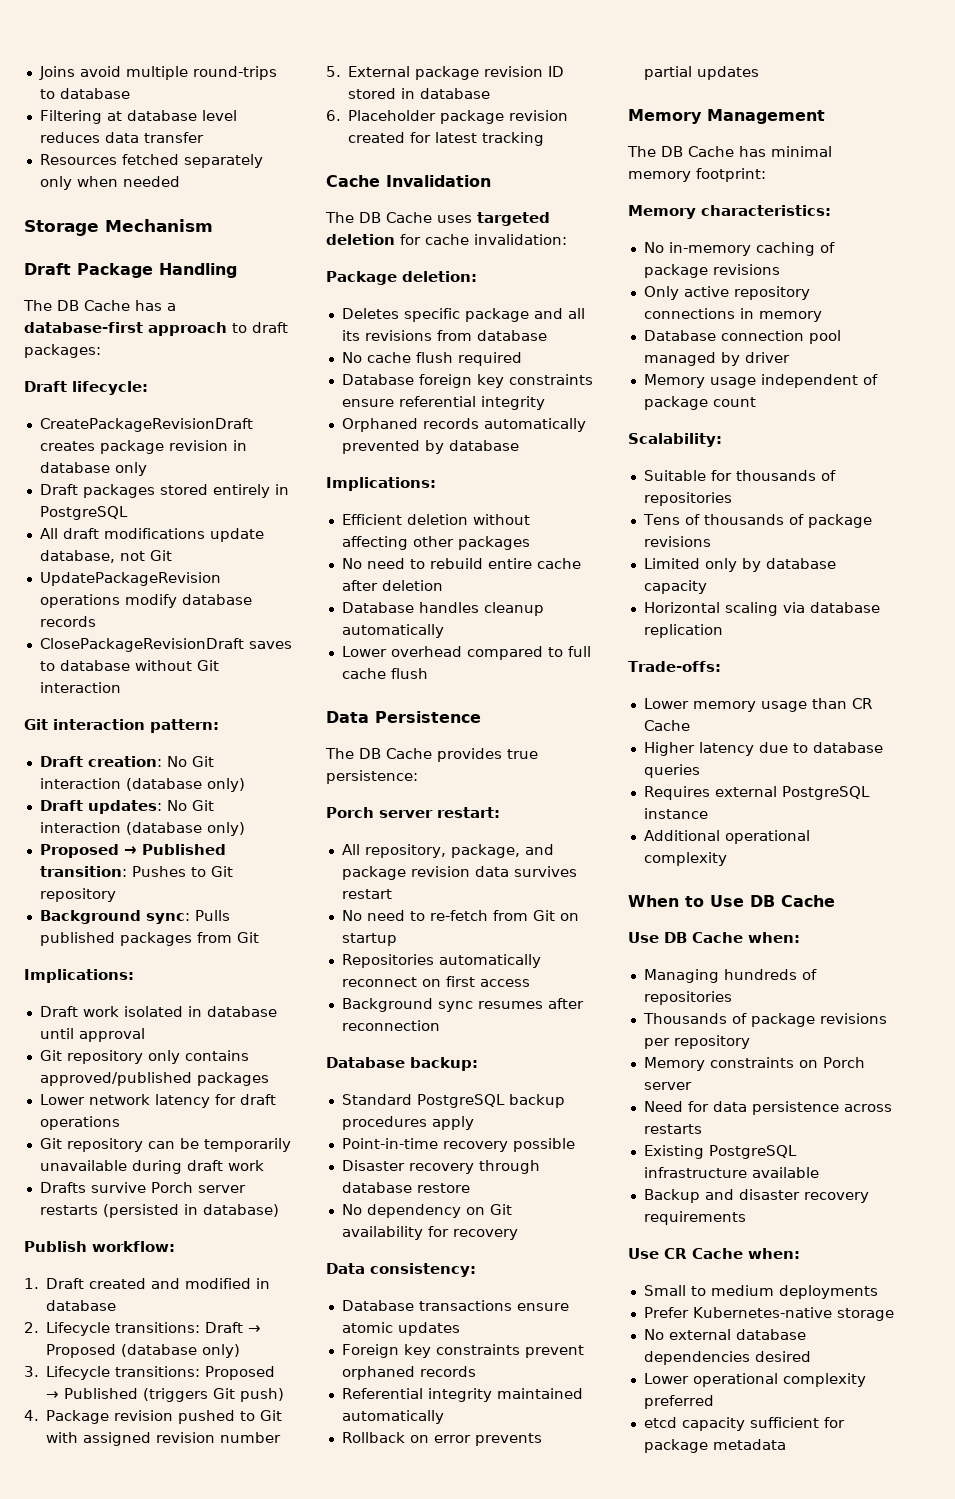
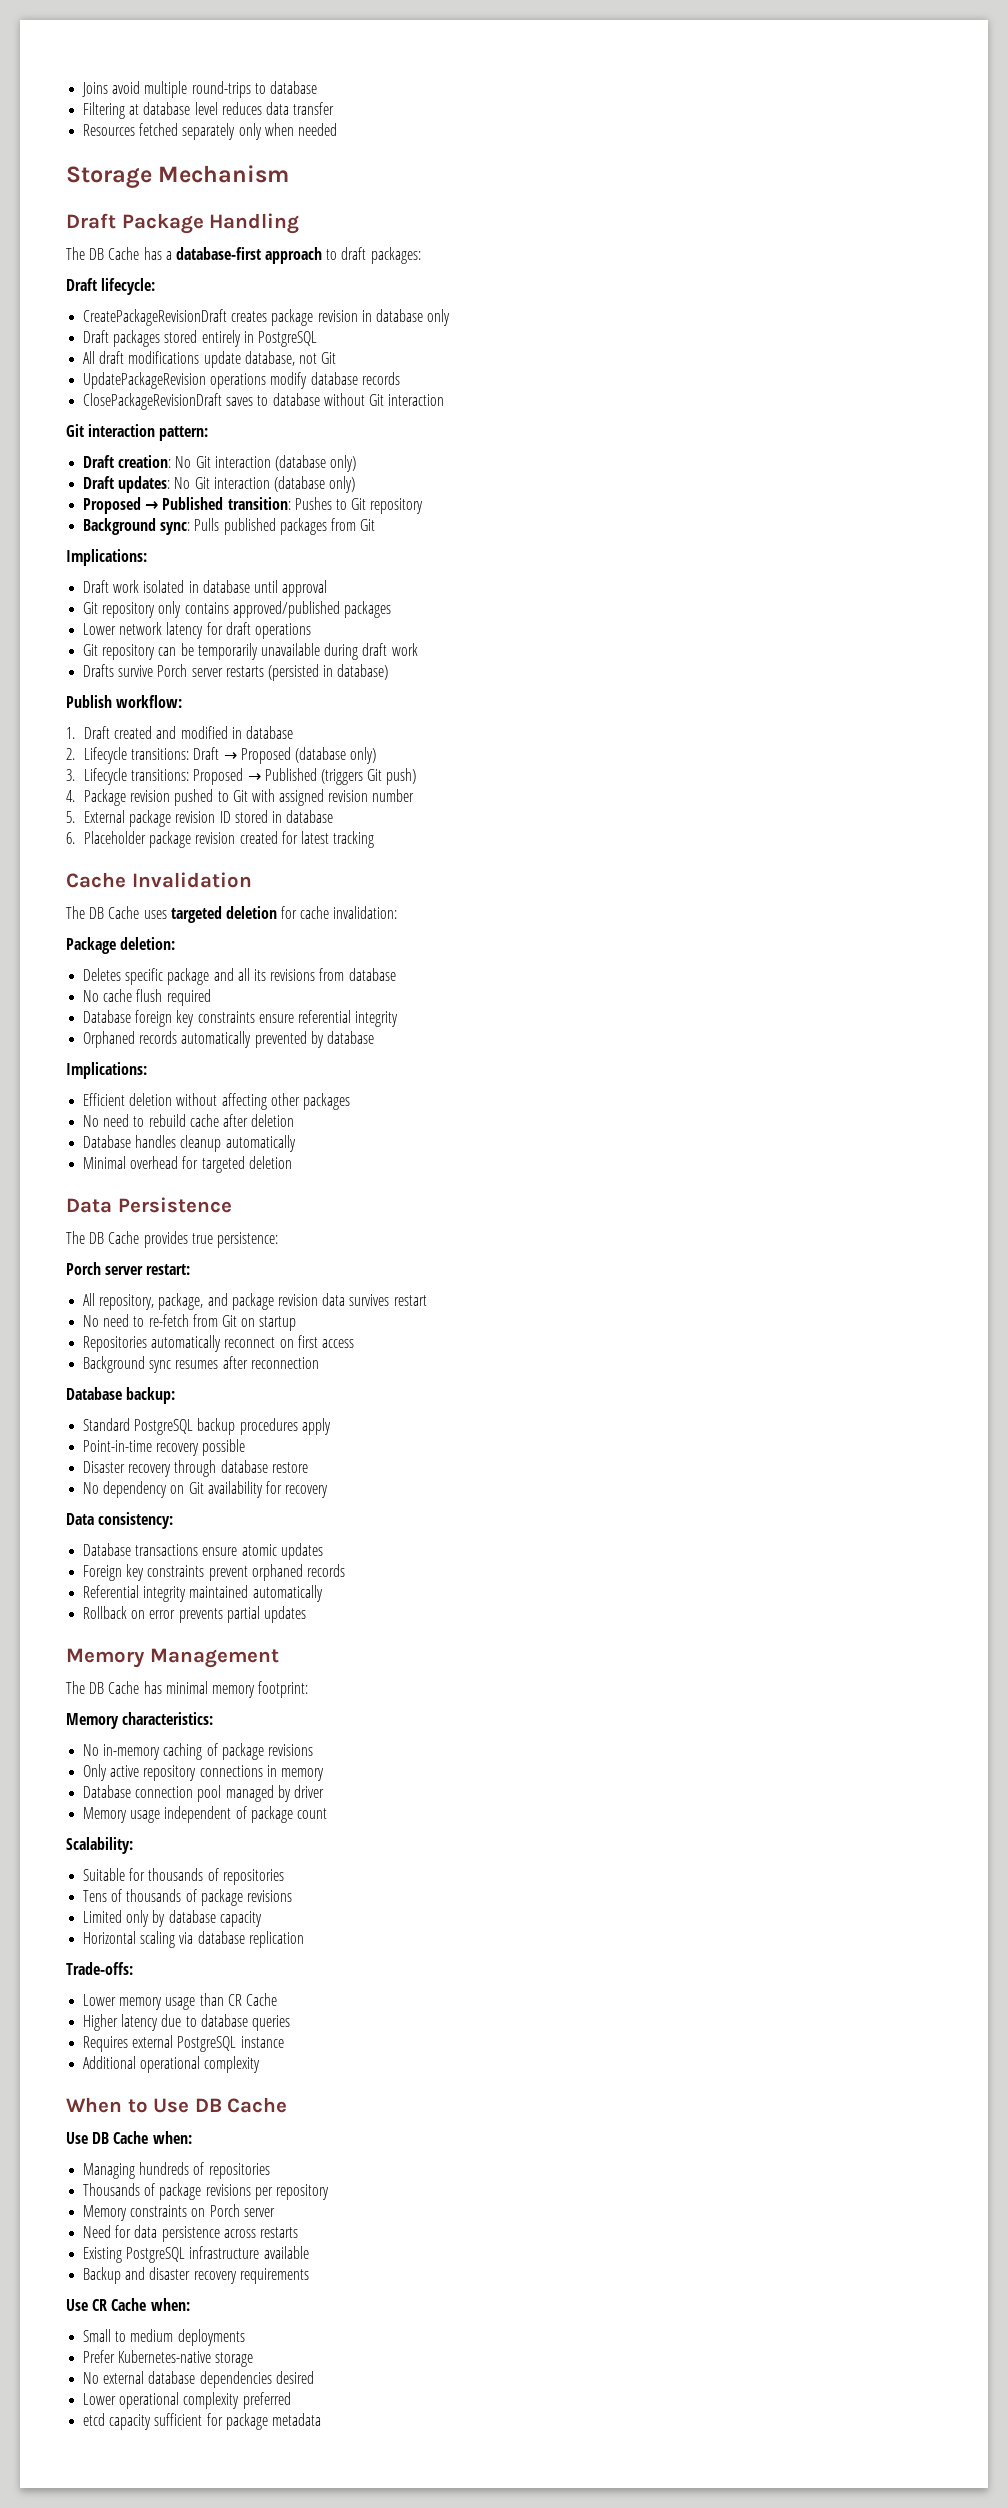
- No need to rebuild entire cache after deletion
+ No need to rebuild cache after deletion
- Lower overhead compared to full cache flush
+ Minimal overhead for targeted deletion

